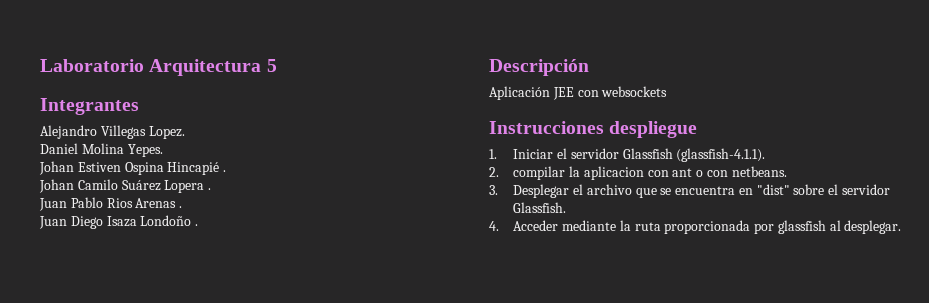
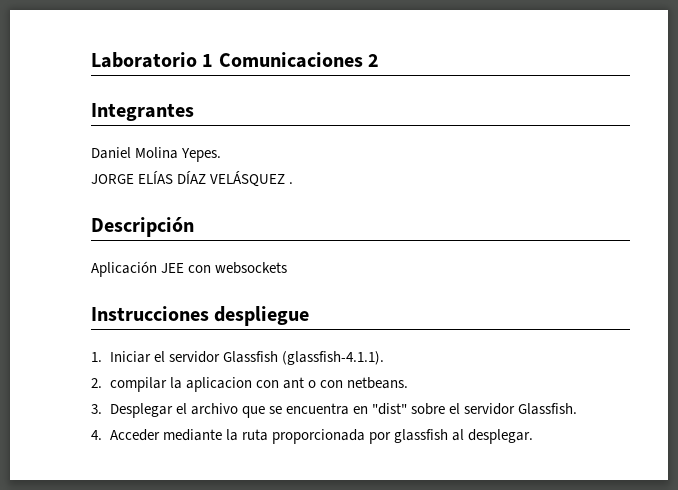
- Laboratorio Arquitectura 5
+ Laboratorio 1 Comunicaciones 2
  Integrantes
- Alejandro Villegas Lopez.
  Daniel Molina Yepes.
- Johan Estiven Ospina Hincapié .
- Johan Camilo Suárez Lopera .
- Juan Pablo Rios Arenas .
- Juan Diego Isaza Londoño .
+ JORGE ELÍAS DÍAZ VELÁSQUEZ .

